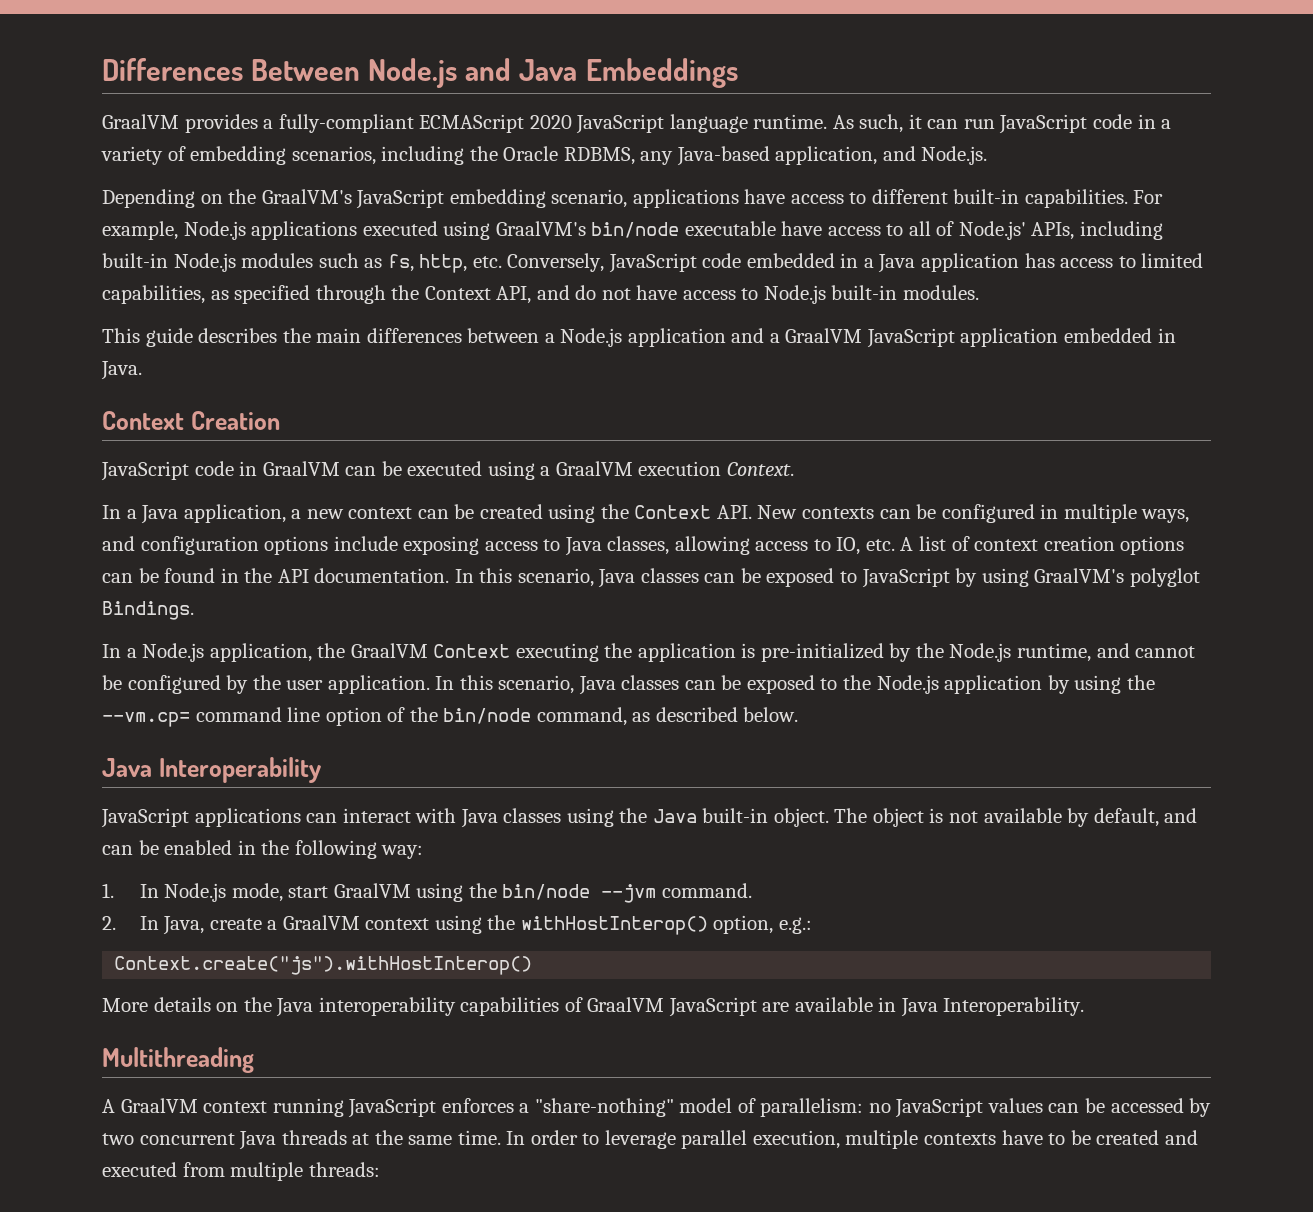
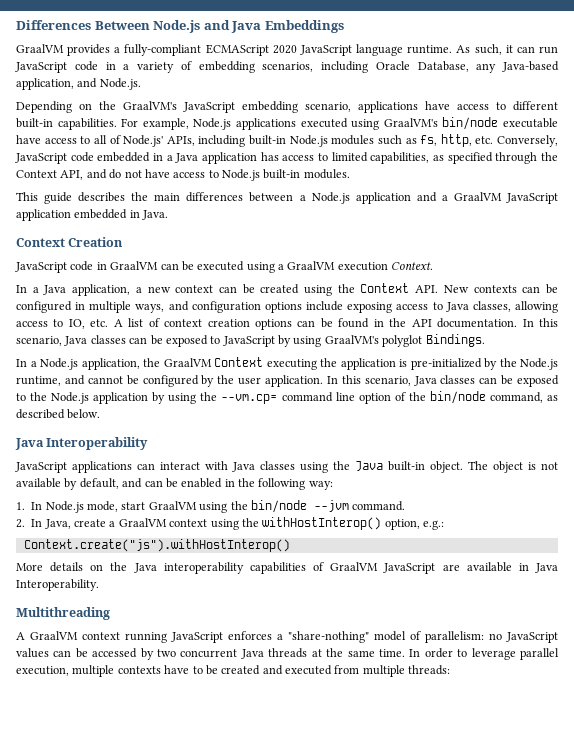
- As such, it can run JavaScript code in a variety of embedding scenarios, including the Oracle RDBMS, any Java-based application, and Node.js.
+ As such, it can run JavaScript code in a variety of embedding scenarios, including Oracle Database, any Java-based application, and Node.js.

